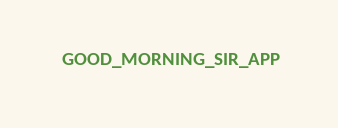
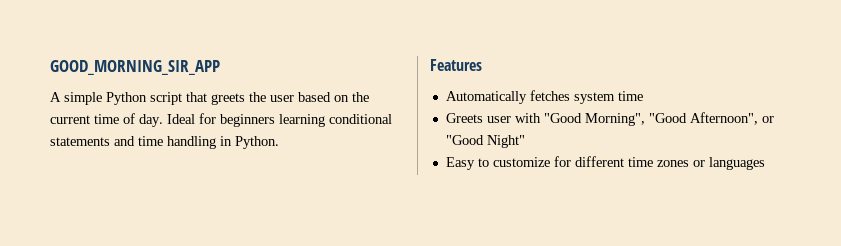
+ A simple Python script that greets the user based on the current time of day. Ideal for beginners learning conditional statements and time handling in Python.
+ Features
+ Automatically fetches system time
+ Greets user with "Good Morning", "Good Afternoon", or "Good Night"
+ Easy to customize for different time zones or languages

